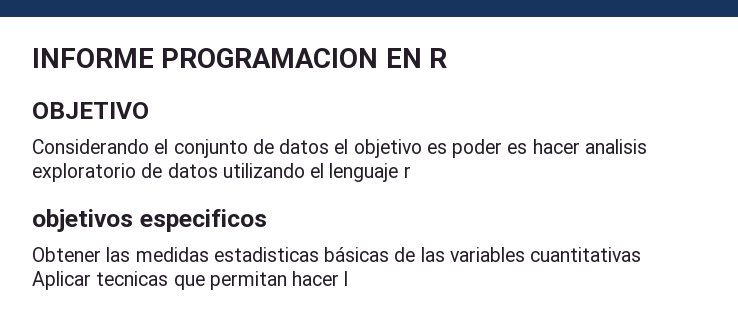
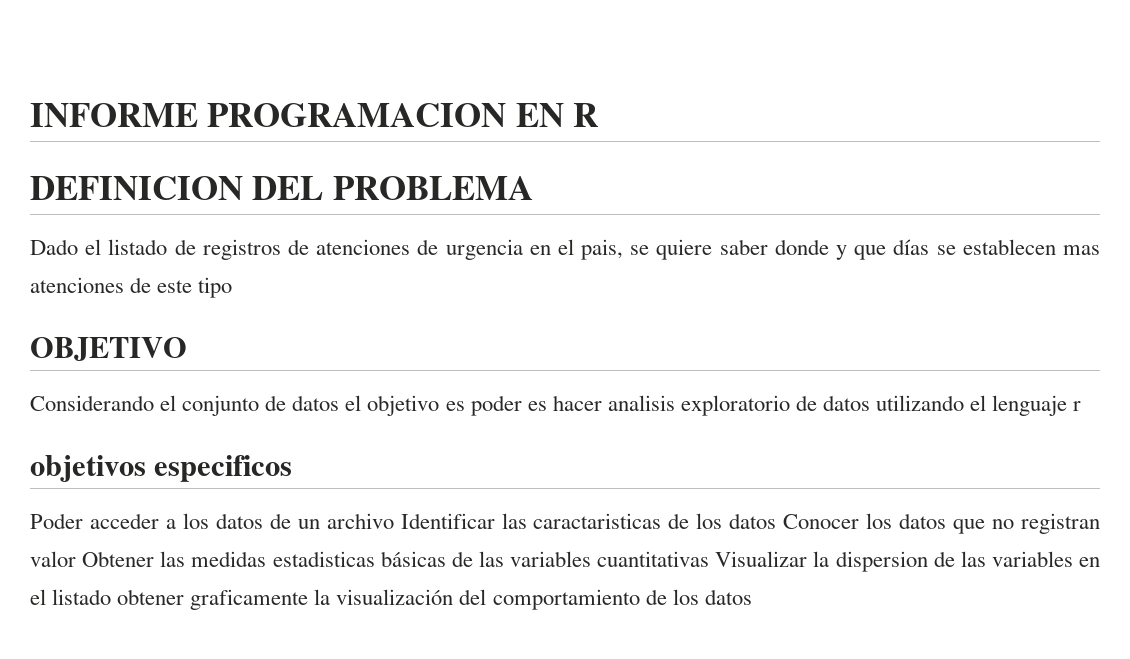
+ DEFINICION DEL PROBLEMA
+ Dado el listado de registros de atenciones de urgencia en el pais, se quiere saber donde y que días se establecen mas atenciones de este tipo
- Obtener las medidas estadisticas básicas de las variables cuantitativas Aplicar tecnicas que permitan hacer l
+ Poder acceder a los datos de un archivo Identificar las caractaristicas de los datos Conocer los datos que no registran valor Obtener las medidas estadisticas básicas de las variables cuantitativas Visualizar la dispersion de las variables en el listado obtener graficamente la visualización del comportamiento de los datos

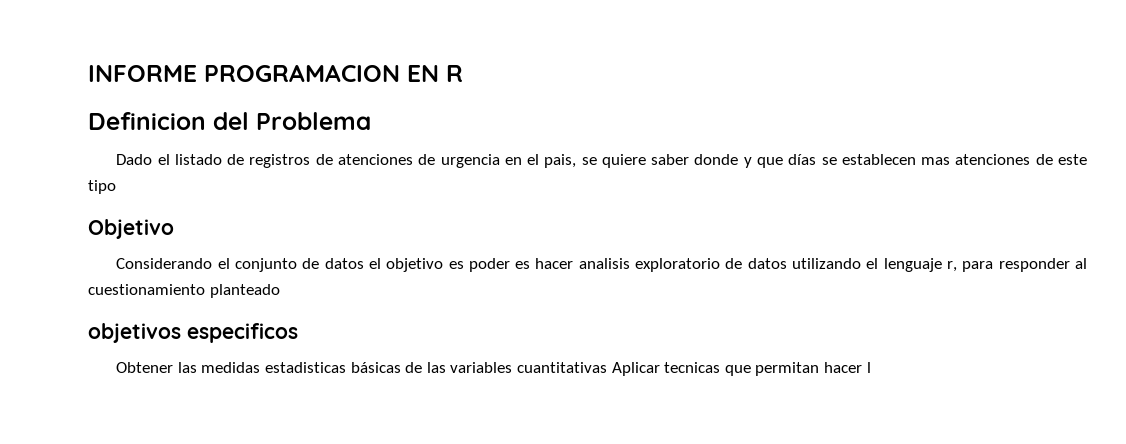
- DEFINICION DEL PROBLEMA
+ Definicion del Problema
- OBJETIVO
+ Objetivo
- Considerando el conjunto de datos el objetivo es poder es hacer analisis exploratorio de datos utilizando el lenguaje r
+ Considerando el conjunto de datos el objetivo es poder es hacer analisis exploratorio de datos utilizando el lenguaje r, para responder al cuestionamiento planteado
  objetivos especificos
- Poder acceder a los datos de un archivo Identificar las caractaristicas de los datos Conocer los datos que no registran valor Obtener las medidas estadisticas básicas de las variables cuantitativas Visualizar la dispersion de las variables en el listado obtener graficamente la visualización del comportamiento de los datos
+ Obtener las medidas estadisticas básicas de las variables cuantitativas Aplicar tecnicas que permitan hacer l

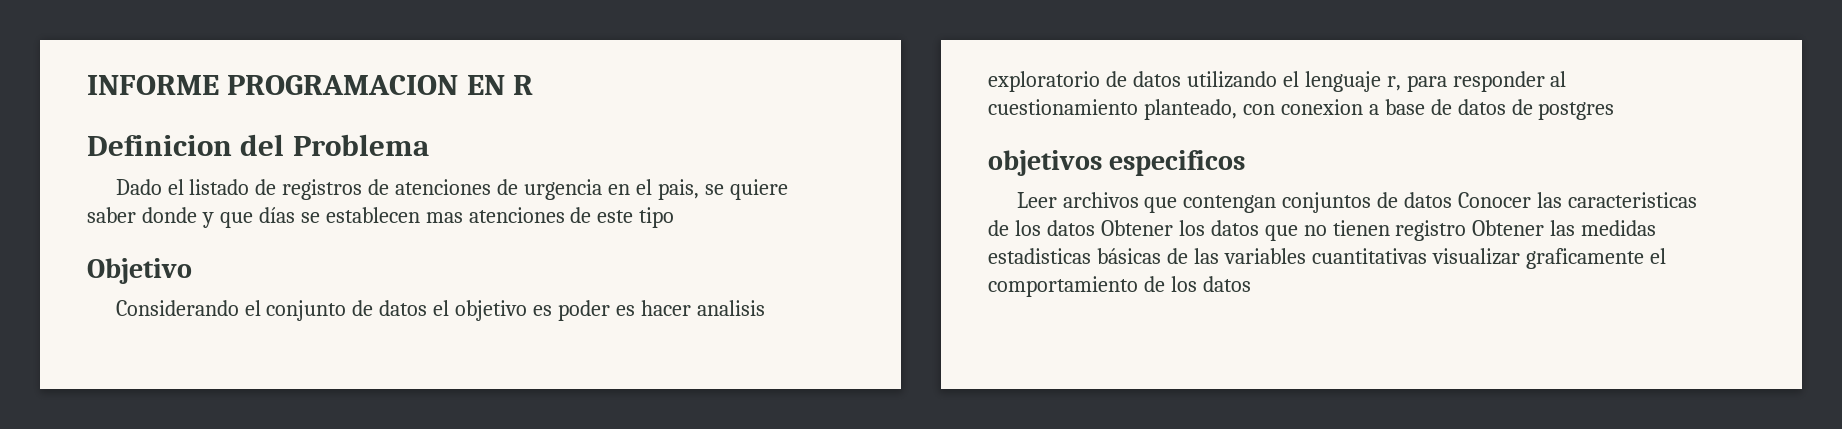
- Considerando el conjunto de datos el objetivo es poder es hacer analisis exploratorio de datos utilizando el lenguaje r, para responder al cuestionamiento planteado
+ Considerando el conjunto de datos el objetivo es poder es hacer analisis exploratorio de datos utilizando el lenguaje r, para responder al cuestionamiento planteado, con conexion a base de datos de postgres
  objetivos especificos
- Obtener las medidas estadisticas básicas de las variables cuantitativas Aplicar tecnicas que permitan hacer l
+ Leer archivos que contengan conjuntos de datos Conocer las caracteristicas de los datos Obtener los datos que no tienen registro Obtener las medidas estadisticas básicas de las variables cuantitativas visualizar graficamente el comportamiento de los datos

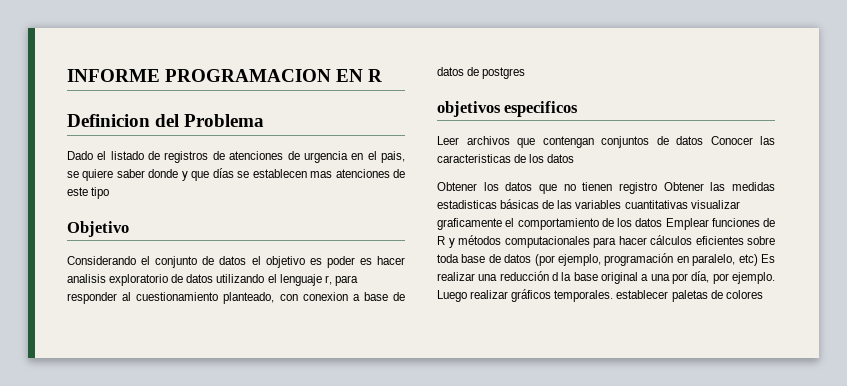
- Leer archivos que contengan conjuntos de datos Conocer las caracteristicas de los datos Obtener los datos que no tienen registro Obtener las medidas estadisticas básicas de las variables cuantitativas visualizar graficamente el comportamiento de los datos
+ Leer archivos que contengan conjuntos de datos Conocer las caracteristicas de los datos
+ Obtener los datos que no tienen registro Obtener las medidas estadisticas básicas de las variables cuantitativas visualizar graficamente el comportamiento de los datos Emplear funciones de R y métodos computacionales para hacer cálculos eficientes sobre toda base de datos (por ejemplo, programación en paralelo, etc) Es realizar una reducción d la base original a una por día, por ejemplo. Luego realizar gráficos temporales. establecer paletas de colores

